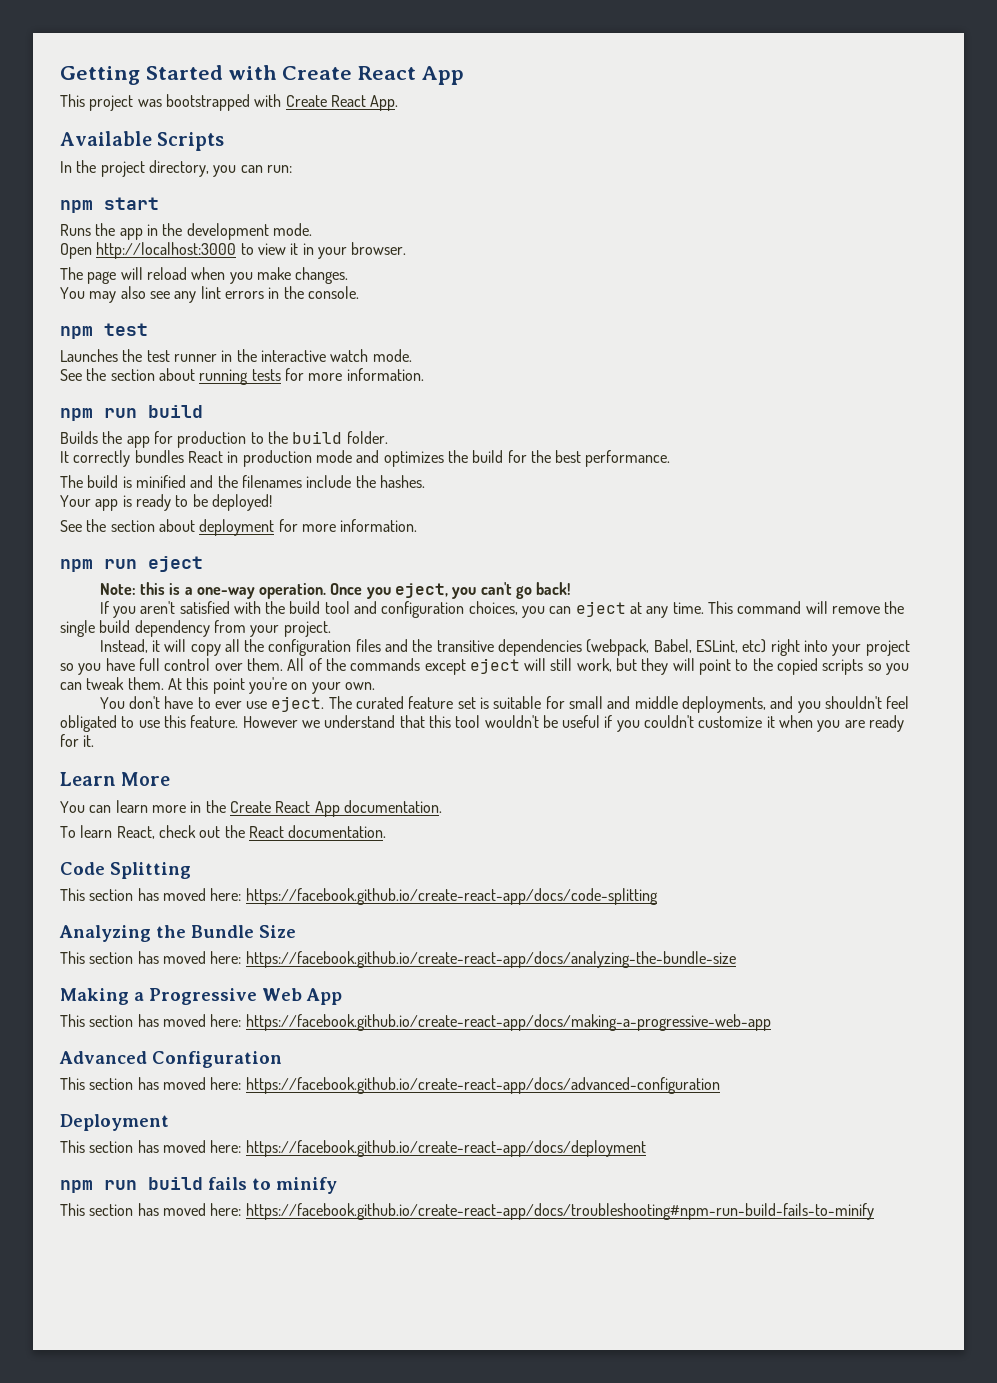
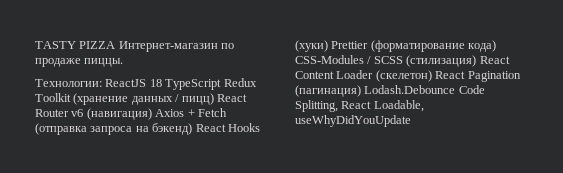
- Getting Started with Create React App
- This project was bootstrapped with Create React App.
- Available Scripts
- In the project directory, you can run:
- npm start
- Runs the app in the development mode.
- Open http://localhost:3000 to view it in your browser.
- The page will reload when you make changes.
- You may also see any lint errors in the console.
- npm test
- Launches the test runner in the interactive watch mode.
- See the section about running tests for more information.
- npm run build
- Builds the app for production to the build folder.
- It correctly bundles React in production mode and optimizes the build for the best performance.
- The build is minified and the filenames include the hashes.
- Your app is ready to be deployed!
- See the section about deployment for more information.
- npm run eject
- Note: this is a one-way operation. Once you eject, you can't go back!
- If you aren't satisfied with the build tool and configuration choices, you can eject at any time. This command will remove the single build dependency from your project.
- Instead, it will copy all the configuration files and the transitive dependencies (webpack, Babel, ESLint, etc) right into your project so you have full control over them. All of the commands except eject will still work, but they will point to the copied scripts so you can tweak them. At this point you're on your own.
- You don't have to ever use eject. The curated feature set is suitable for small and middle deployments, and you shouldn't feel obligated to use this feature. However we understand that this tool wouldn't be useful if you couldn't customize it when you are ready for it.
- Learn More
- You can learn more in the Create React App documentation.
- To learn React, check out the React documentation.
- Code Splitting
- This section has moved here: https://facebook.github.io/create-react-app/docs/code-splitting
- Analyzing the Bundle Size
- This section has moved here: https://facebook.github.io/create-react-app/docs/analyzing-the-bundle-size
- Making a Progressive Web App
- This section has moved here: https://facebook.github.io/create-react-app/docs/making-a-progressive-web-app
- Advanced Configuration
- This section has moved here: https://facebook.github.io/create-react-app/docs/advanced-configuration
- Deployment
- This section has moved here: https://facebook.github.io/create-react-app/docs/deployment
- npm run build fails to minify
- This section has moved here: https://facebook.github.io/create-react-app/docs/troubleshooting#npm-run-build-fails-to-minify
+ TASTY PIZZA Интернет-магазин по продаже пиццы.
+ Технологии: ReactJS 18 TypeScript Redux Toolkit (хранение данных / пицц) React Router v6 (навигация) Axios + Fetch (отправка запроса на бэкенд) React Hooks (хуки) Prettier (форматирование кода) CSS-Modules / SCSS (стилизация) React Content Loader (скелетон) React Pagination (пагинация) Lodash.Debounce Code Splitting, React Loadable, useWhyDidYouUpdate

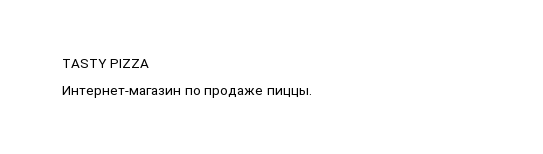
- TASTY PIZZA Интернет-магазин по продаже пиццы.
+ TASTY PIZZA
+ Интернет-магазин по продаже пиццы.
- Технологии: ReactJS 18 TypeScript Redux Toolkit (хранение данных / пицц) React Router v6 (навигация) Axios + Fetch (отправка запроса на бэкенд) React Hooks (хуки) Prettier (форматирование кода) CSS-Modules / SCSS (стилизация) React Content Loader (скелетон) React Pagination (пагинация) Lodash.Debounce Code Splitting, React Loadable, useWhyDidYouUpdate

